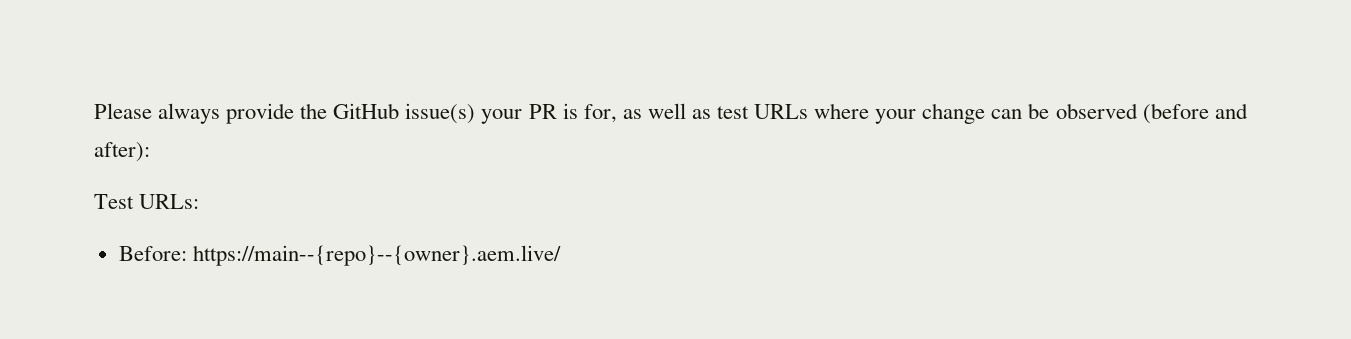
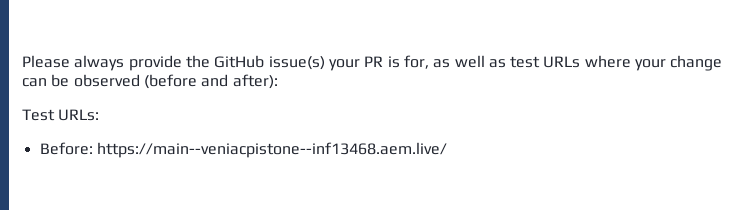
- Before: https://main--{repo}--{owner}.aem.live/
+ Before: https://main--veniacpistone--inf13468.aem.live/

